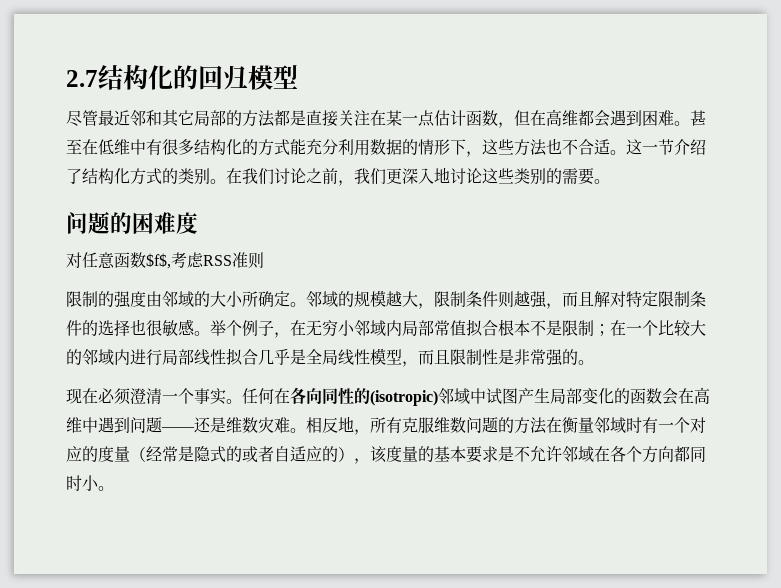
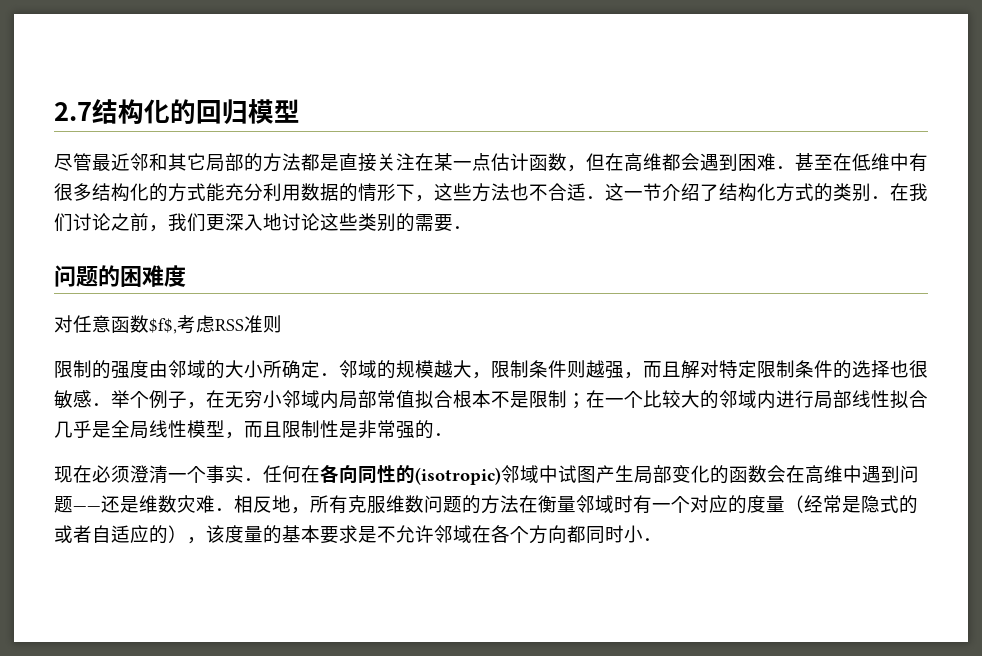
- 尽管最近邻和其它局部的方法都是直接关注在某一点估计函数，但在高维都会遇到困难。甚至在低维中有很多结构化的方式能充分利用数据的情形下，这些方法也不合适。这一节介绍了结构化方式的类别。在我们讨论之前，我们更深入地讨论这些类别的需要。
+ 尽管最近邻和其它局部的方法都是直接关注在某一点估计函数，但在高维都会遇到困难．甚至在低维中有很多结构化的方式能充分利用数据的情形下，这些方法也不合适．这一节介绍了结构化方式的类别．在我们讨论之前，我们更深入地讨论这些类别的需要．
- 限制的强度由邻域的大小所确定。邻域的规模越大，限制条件则越强，而且解对特定限制条件的选择也很敏感。举个例子，在无穷小邻域内局部常值拟合根本不是限制；在一个比较大的邻域内进行局部线性拟合几乎是全局线性模型，而且限制性是非常强的。
+ 限制的强度由邻域的大小所确定．邻域的规模越大，限制条件则越强，而且解对特定限制条件的选择也很敏感．举个例子，在无穷小邻域内局部常值拟合根本不是限制；在一个比较大的邻域内进行局部线性拟合几乎是全局线性模型，而且限制性是非常强的．
- 现在必须澄清一个事实。任何在各向同性的(isotropic)邻域中试图产生局部变化的函数会在高维中遇到问题——还是维数灾难。相反地，所有克服维数问题的方法在衡量邻域时有一个对应的度量（经常是隐式的或者自适应的），该度量的基本要求是不允许邻域在各个方向都同时小。
+ 现在必须澄清一个事实．任何在各向同性的(isotropic)邻域中试图产生局部变化的函数会在高维中遇到问题——还是维数灾难．相反地，所有克服维数问题的方法在衡量邻域时有一个对应的度量（经常是隐式的或者自适应的），该度量的基本要求是不允许邻域在各个方向都同时小．

